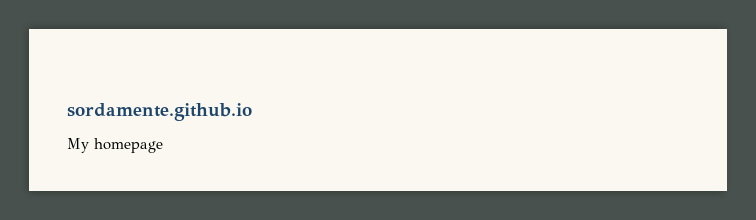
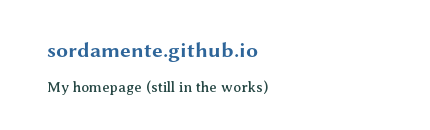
- My homepage
+ My homepage (still in the works)

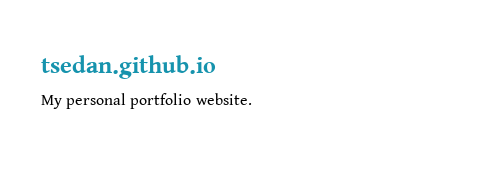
- sordamente.github.io
+ tsedan.github.io
- My homepage (still in the works)
+ My personal portfolio website.

